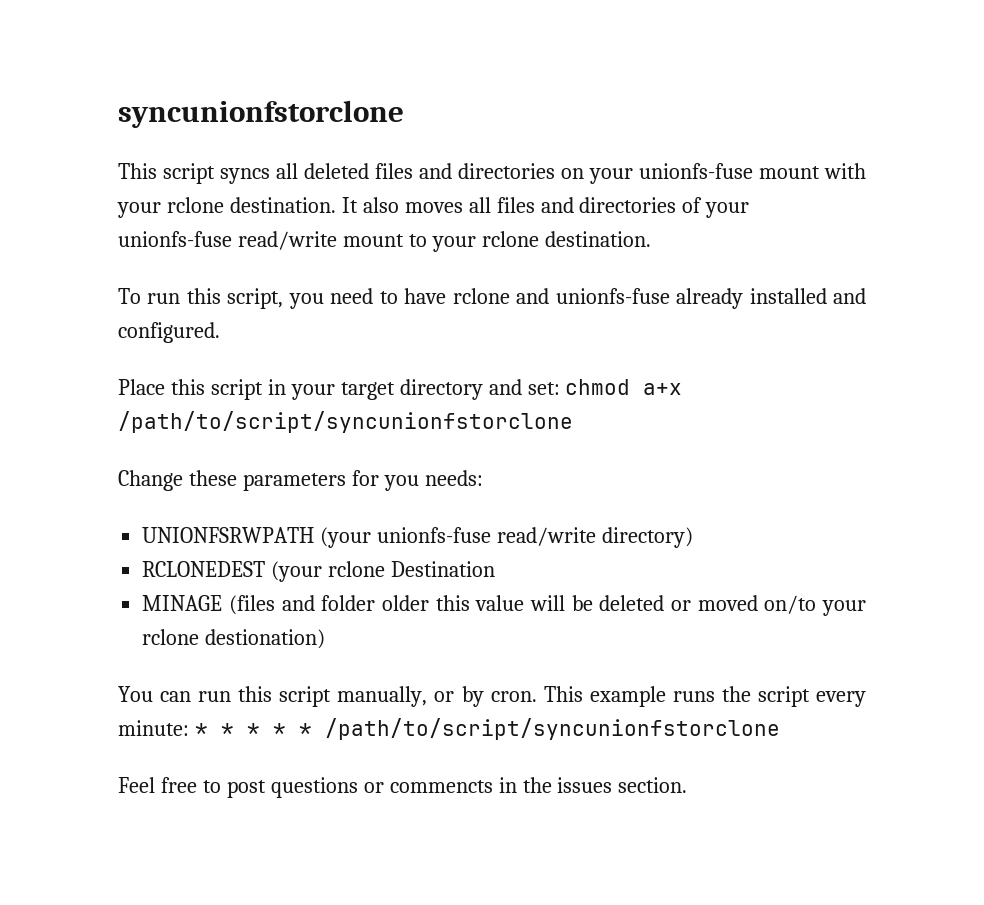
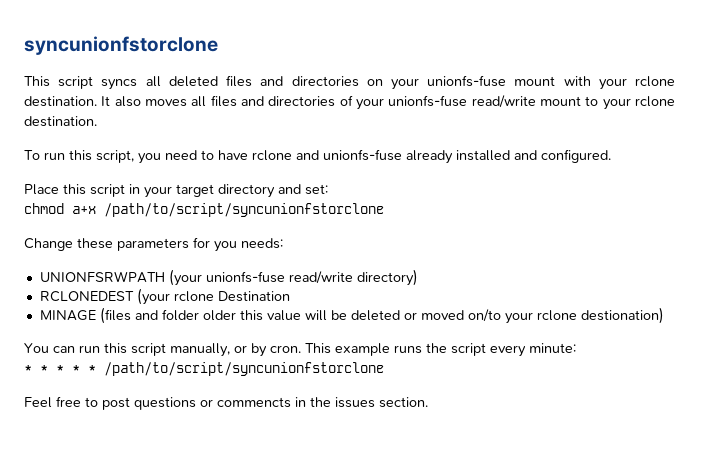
- Place this script in your target directory and set: chmod a+x /path/to/script/syncunionfstorclone
+ Place this script in your target directory and set:
+ chmod a+x /path/to/script/syncunionfstorclone
- This example runs the script every minute: * * * * * /path/to/script/syncunionfstorclone
+ This example runs the script every minute:
+ * * * * * /path/to/script/syncunionfstorclone

